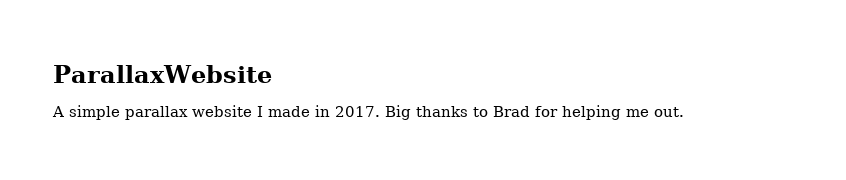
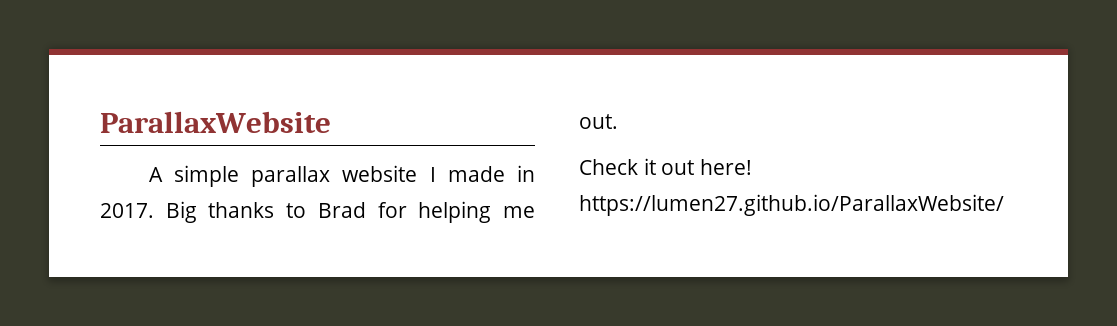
+ Check it out here! https://lumen27.github.io/ParallaxWebsite/

